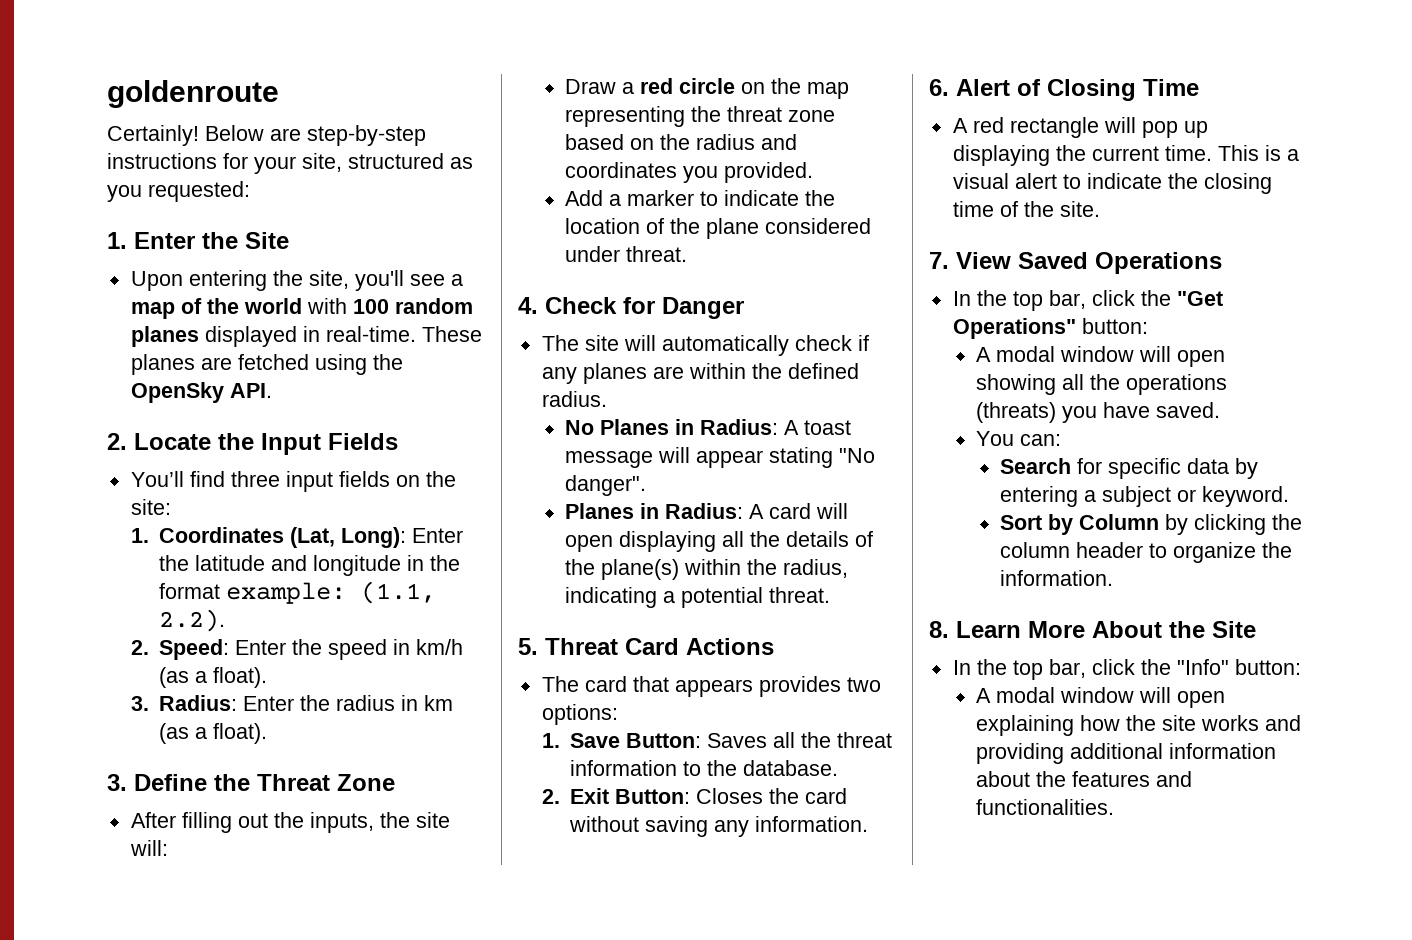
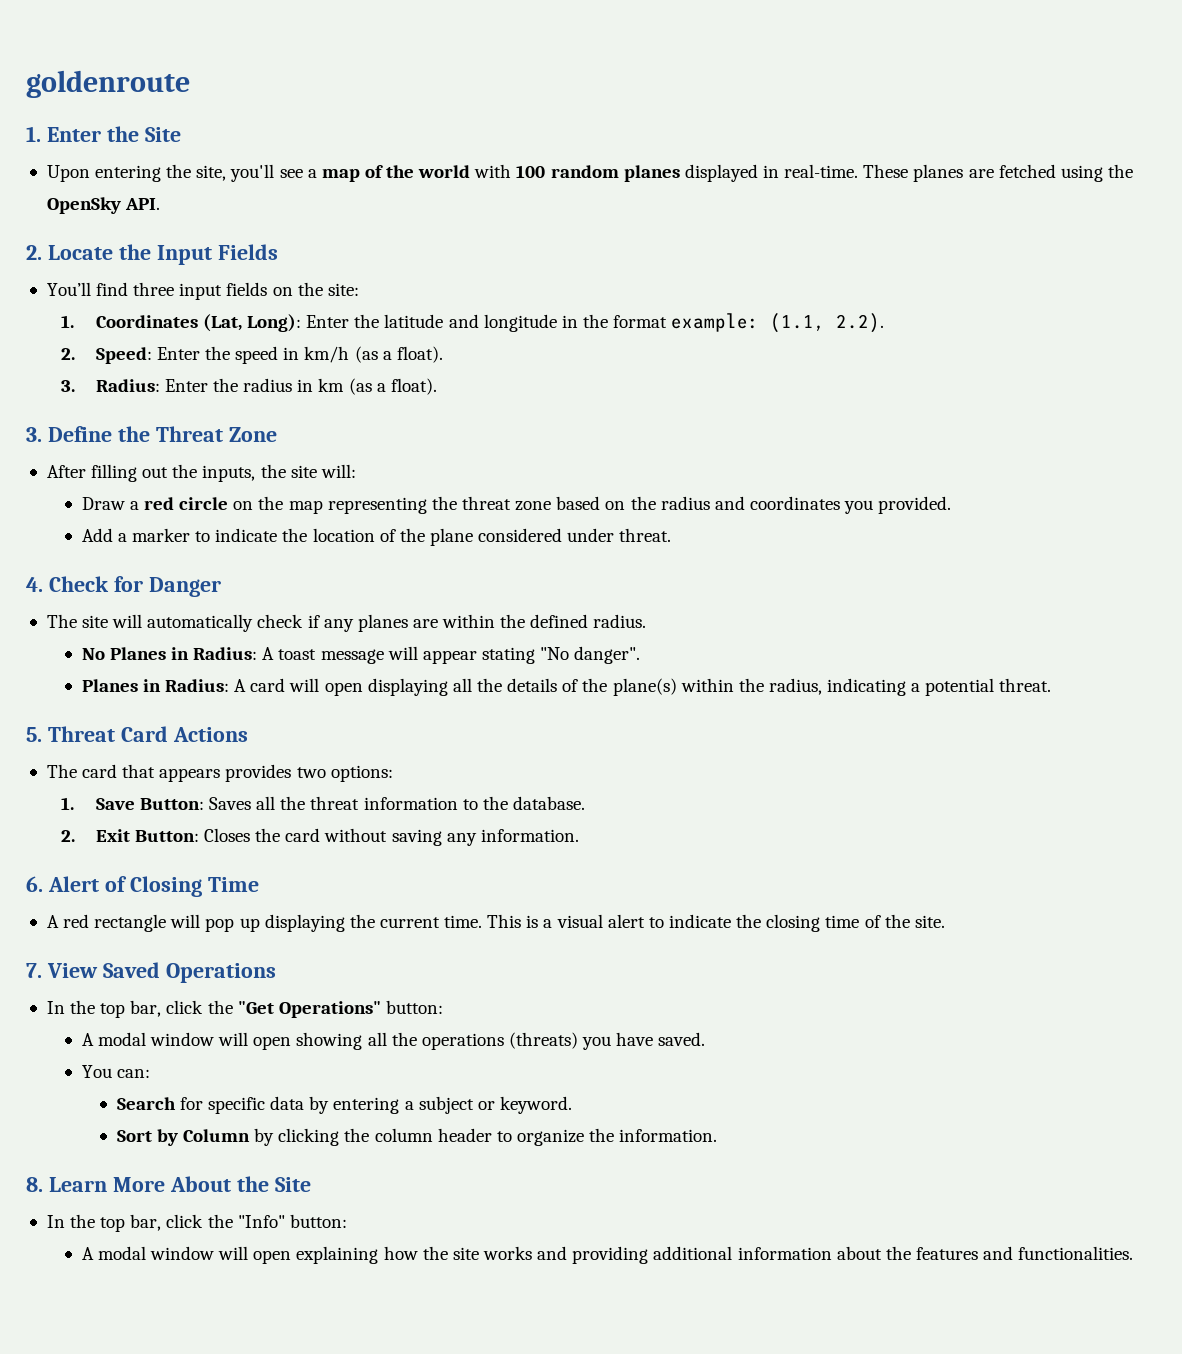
- Certainly! Below are step-by-step instructions for your site, structured as you requested:

